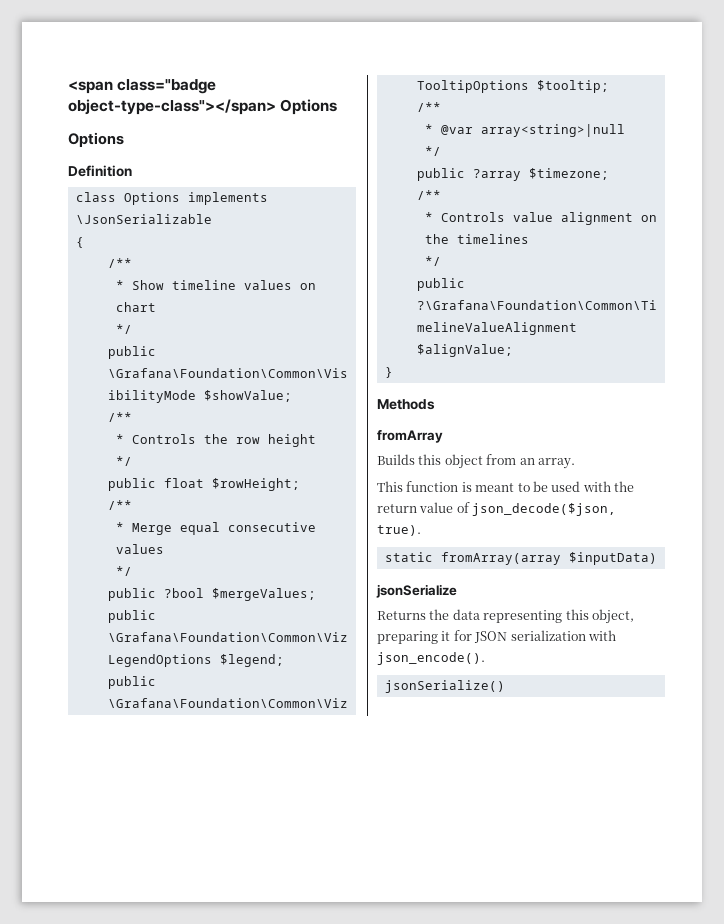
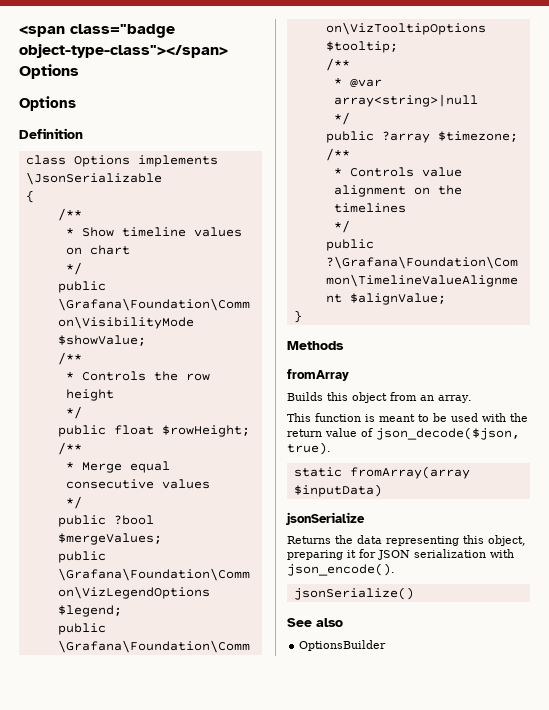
+ See also
+ OptionsBuilder

